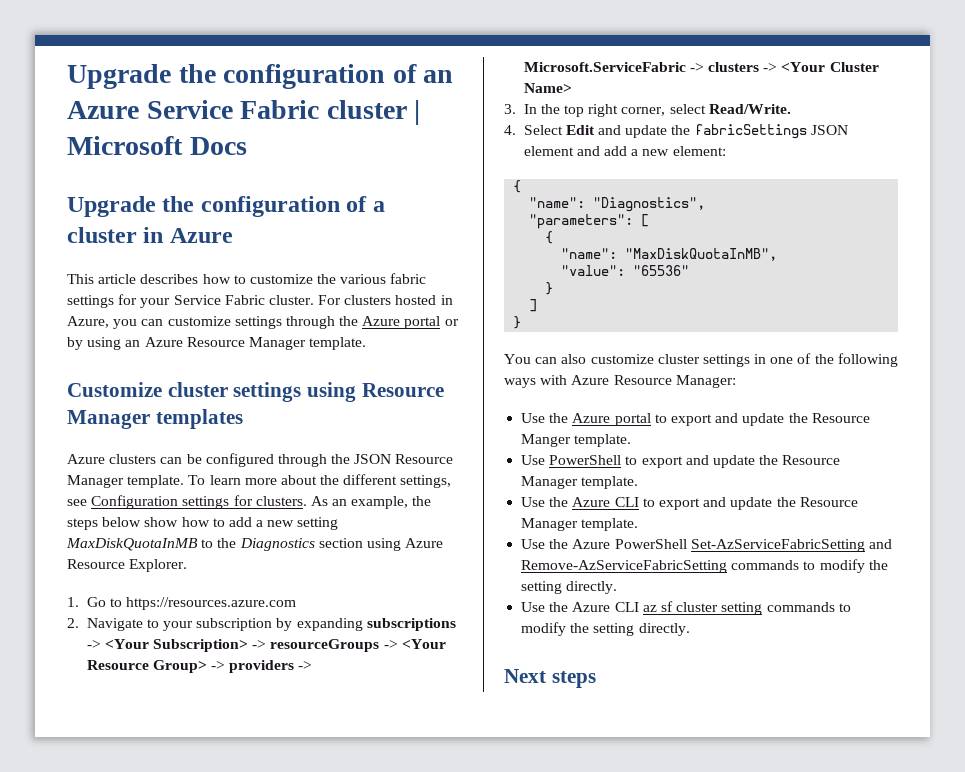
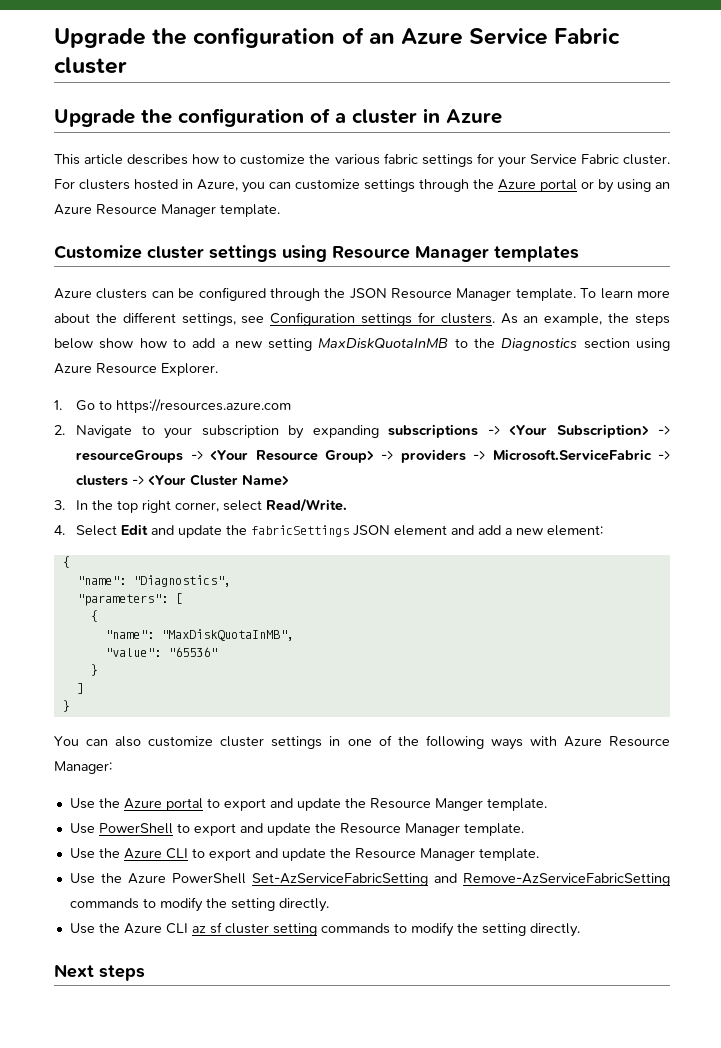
- Upgrade the configuration of an Azure Service Fabric cluster | Microsoft Docs
+ Upgrade the configuration of an Azure Service Fabric cluster

